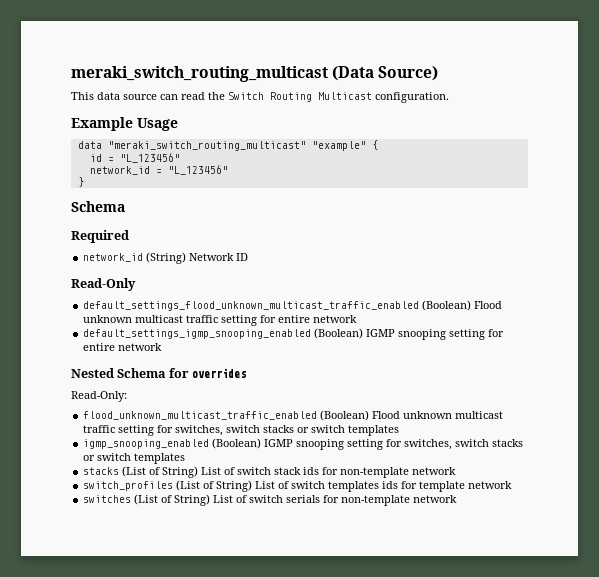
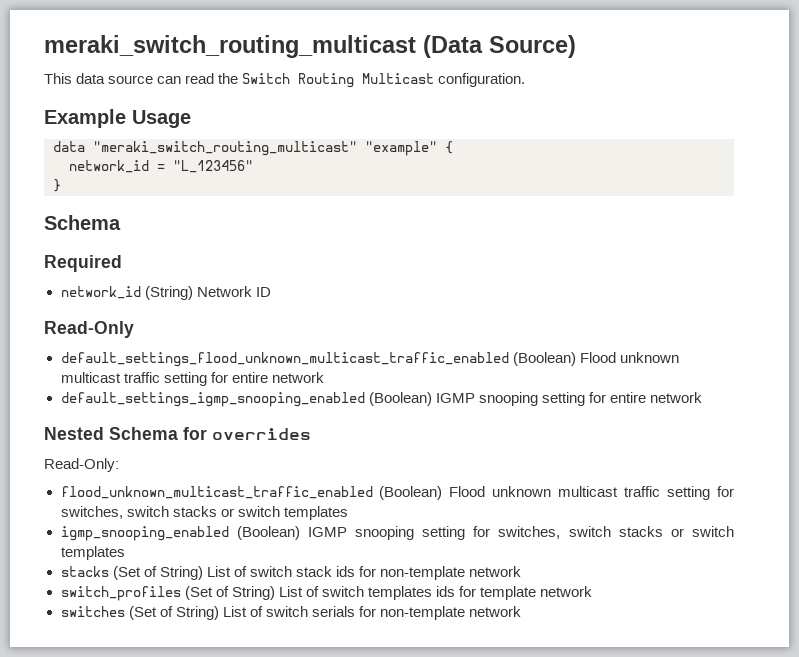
- id = "L_123456"
- stacks (List of String) List of switch stack ids for non-template network
+ stacks (Set of String) List of switch stack ids for non-template network
- switch_profiles (List of String) List of switch templates ids for template network
+ switch_profiles (Set of String) List of switch templates ids for template network
- switches (List of String) List of switch serials for non-template network
+ switches (Set of String) List of switch serials for non-template network

